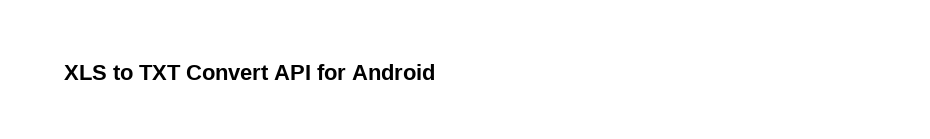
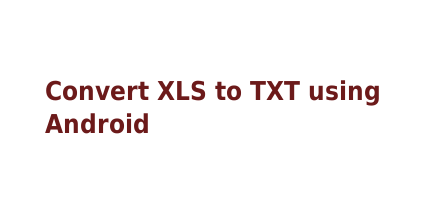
- XLS to TXT Convert API for Android
+ Convert XLS to TXT using Android

